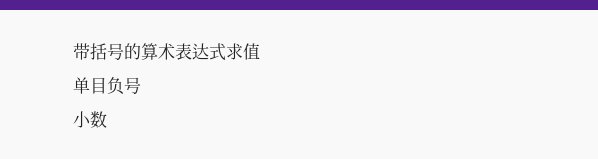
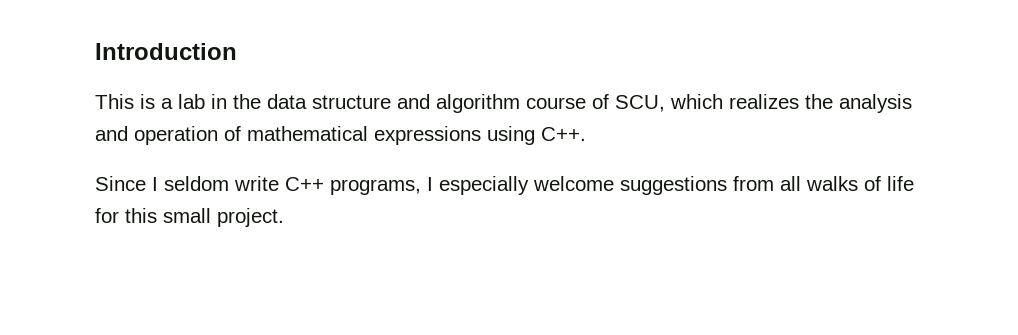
- 带括号的算术表达式求值
- 单目负号
- 小数
+ Introduction
+ This is a lab in the data structure and algorithm course of SCU, which realizes the analysis and operation of mathematical expressions using C++.
+ Since I seldom write C++ programs, I especially welcome suggestions from all walks of life for this small project.

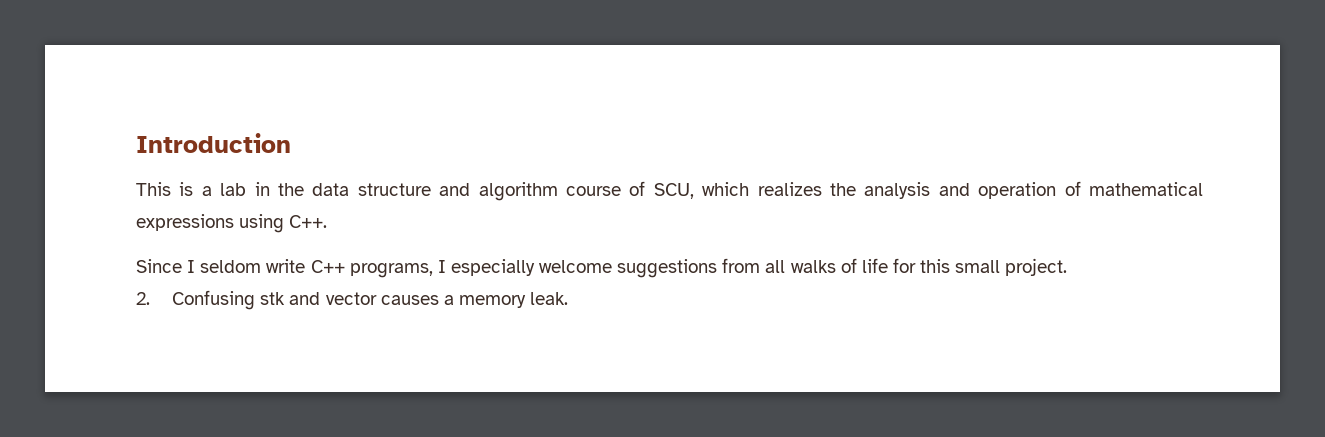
+ 2. Confusing stk and vector causes a memory leak.

